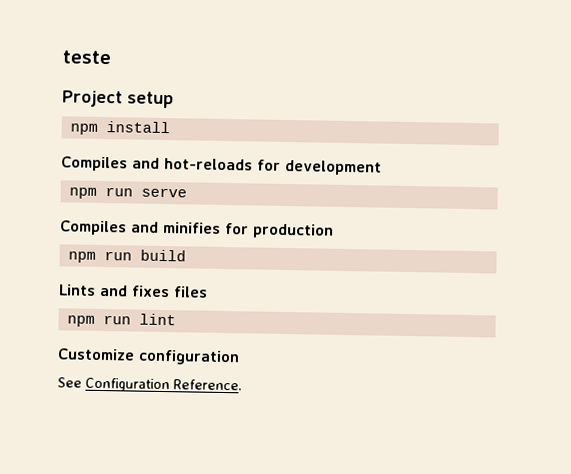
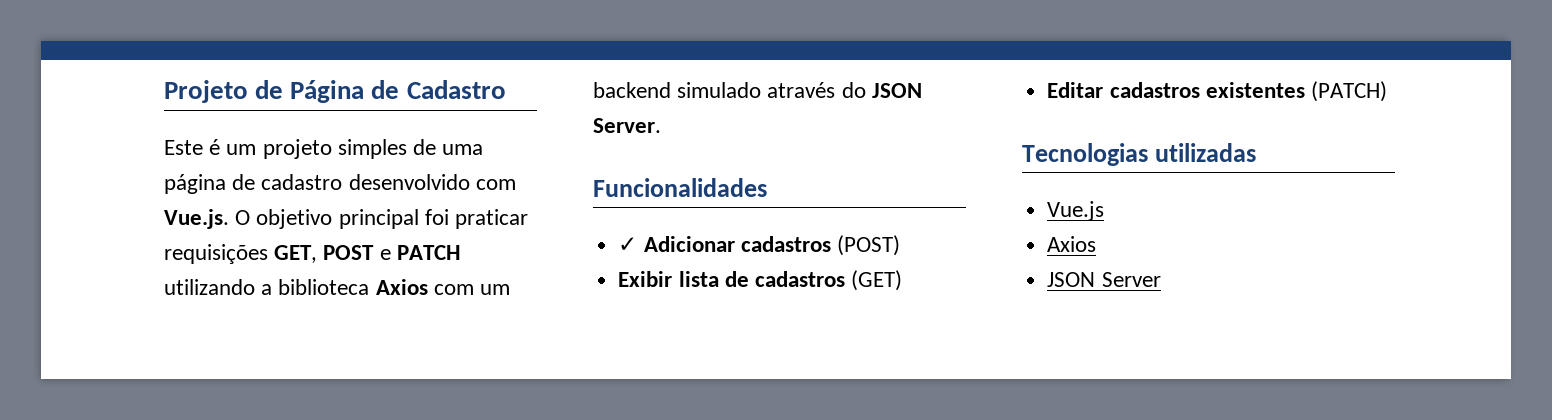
- teste
- Project setup
- npm install
- Compiles and hot-reloads for development
- npm run serve
- Compiles and minifies for production
- npm run build
- Lints and fixes files
- npm run lint
- Customize configuration
- See Configuration Reference.
+ Projeto de Página de Cadastro
+ Este é um projeto simples de uma página de cadastro desenvolvido com Vue.js. O objetivo principal foi praticar requisições GET, POST e PATCH utilizando a biblioteca Axios com um backend simulado através do JSON Server.
+ Funcionalidades
+ ✓ Adicionar cadastros (POST)
+ Exibir lista de cadastros (GET)
+ Editar cadastros existentes (PATCH)
+ Tecnologias utilizadas
+ Vue.js
+ Axios
+ JSON Server

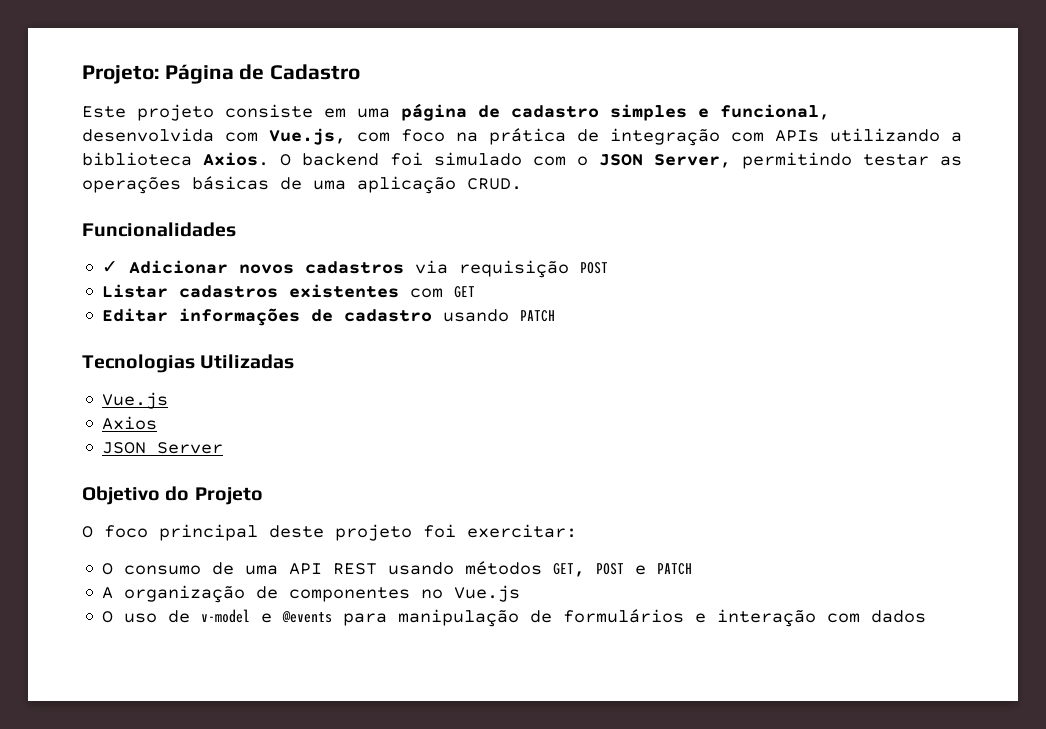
- Projeto de Página de Cadastro
+ Projeto: Página de Cadastro
- Este é um projeto simples de uma página de cadastro desenvolvido com Vue.js. O objetivo principal foi praticar requisições GET, POST e PATCH utilizando a biblioteca Axios com um backend simulado através do JSON Server.
+ Este projeto consiste em uma página de cadastro simples e funcional, desenvolvida com Vue.js, com foco na prática de integração com APIs utilizando a biblioteca Axios. O backend foi simulado com o JSON Server, permitindo testar as operações básicas de uma aplicação CRUD.
  Funcionalidades
- ✓ Adicionar cadastros (POST)
- Exibir lista de cadastros (GET)
- Editar cadastros existentes (PATCH)
+ ✓ Adicionar novos cadastros via requisição POST
+ Listar cadastros existentes com GET
+ Editar informações de cadastro usando PATCH
- Tecnologias utilizadas
+ Tecnologias Utilizadas
+ Objetivo do Projeto
+ O foco principal deste projeto foi exercitar:
+ O consumo de uma API REST usando métodos GET, POST e PATCH
+ A organização de componentes no Vue.js
+ O uso de v-model e @events para manipulação de formulários e interação com dados

